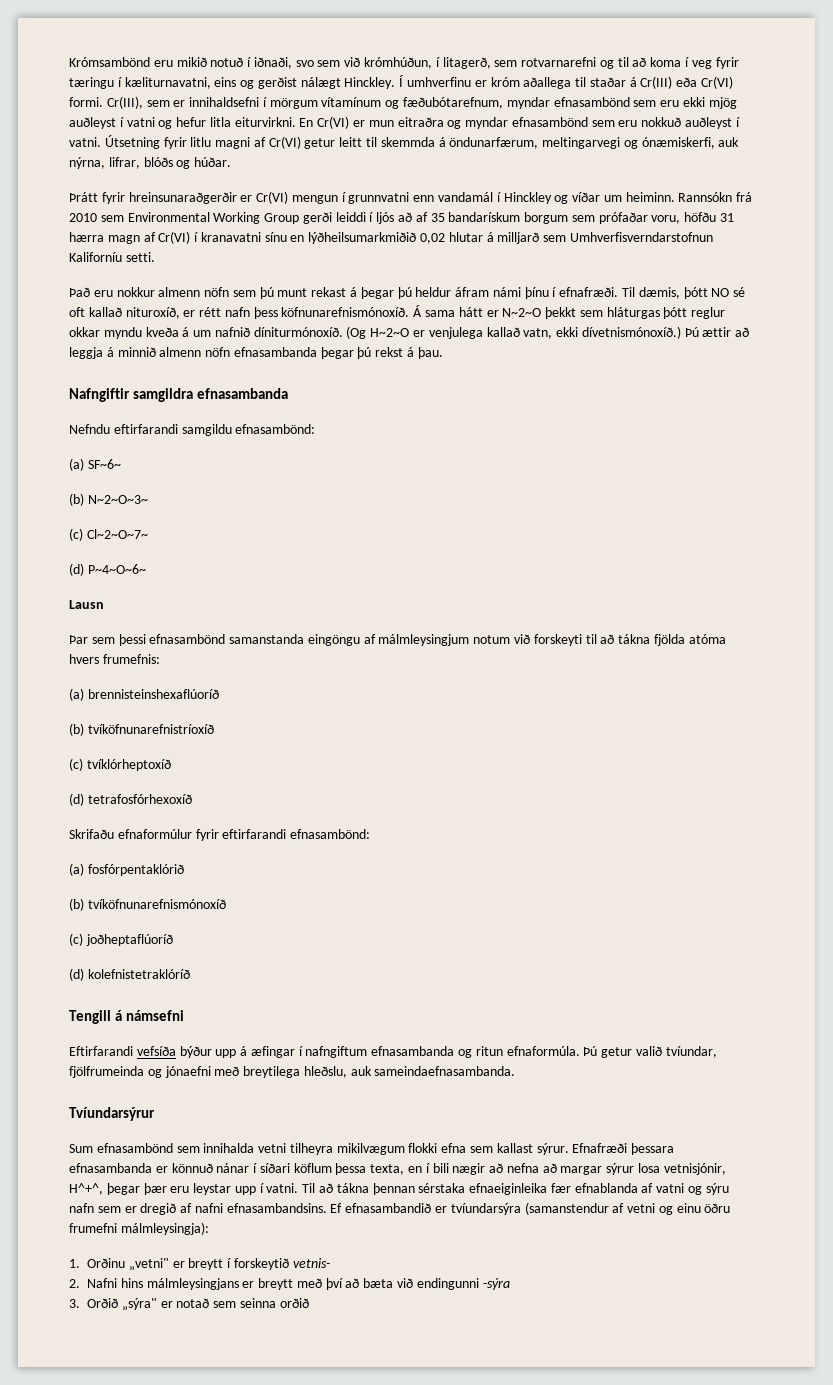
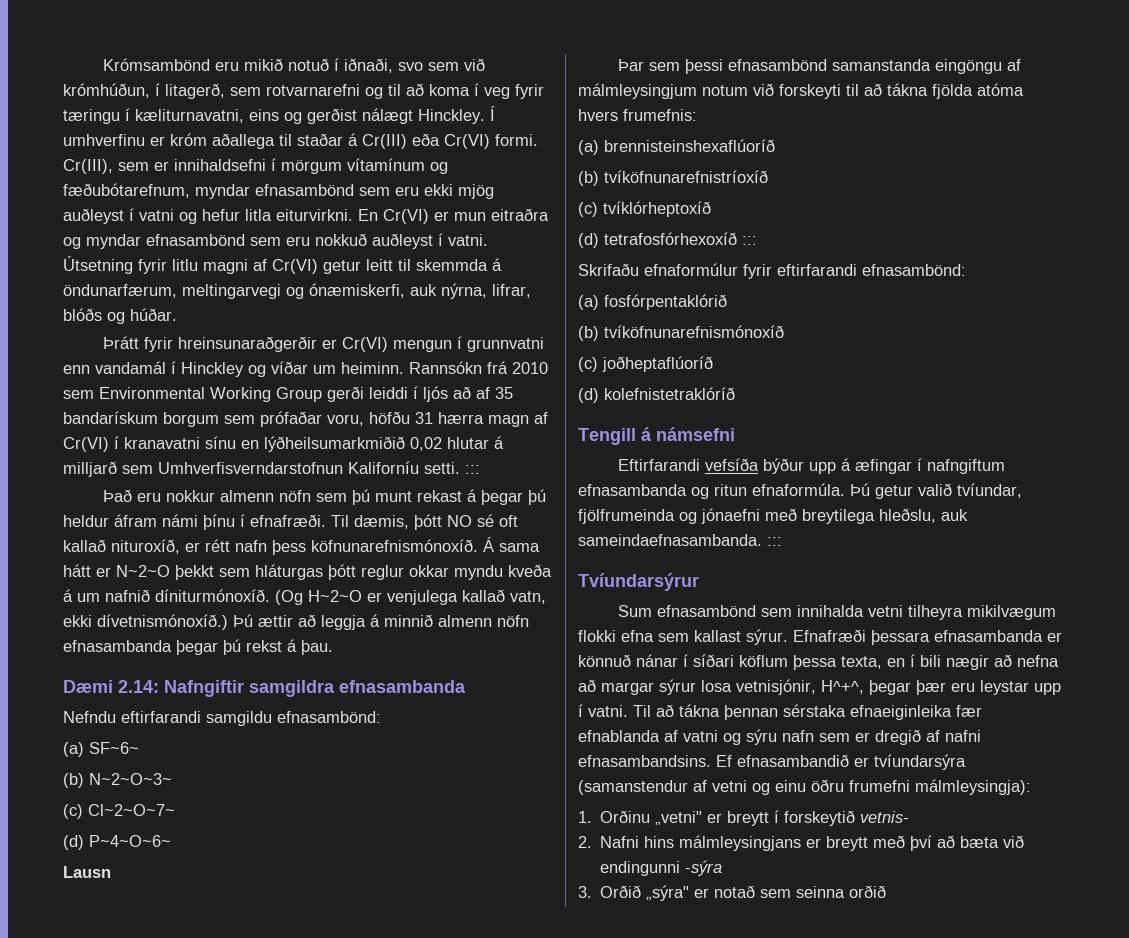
- Rannsókn frá 2010 sem Environmental Working Group gerði leiddi í ljós að af 35 bandarískum borgum sem prófaðar voru, höfðu 31 hærra magn af Cr(VI) í kranavatni sínu en lýðheilsumarkmiðið 0,02 hlutar á milljarð sem Umhverfisverndarstofnun Kaliforníu setti.
+ Rannsókn frá 2010 sem Environmental Working Group gerði leiddi í ljós að af 35 bandarískum borgum sem prófaðar voru, höfðu 31 hærra magn af Cr(VI) í kranavatni sínu en lýðheilsumarkmiðið 0,02 hlutar á milljarð sem Umhverfisverndarstofnun Kaliforníu setti. :::
- Nafngiftir samgildra efnasambanda
+ Dæmi 2.14: Nafngiftir samgildra efnasambanda
- (d) tetrafosfórhexoxíð
+ (d) tetrafosfórhexoxíð :::
- Þú getur valið tvíundar, fjölfrumeinda og jónaefni með breytilega hleðslu, auk sameindaefnasambanda.
+ Þú getur valið tvíundar, fjölfrumeinda og jónaefni með breytilega hleðslu, auk sameindaefnasambanda. :::

